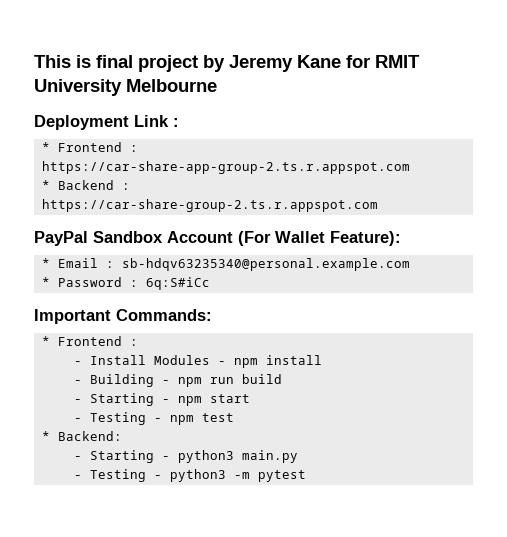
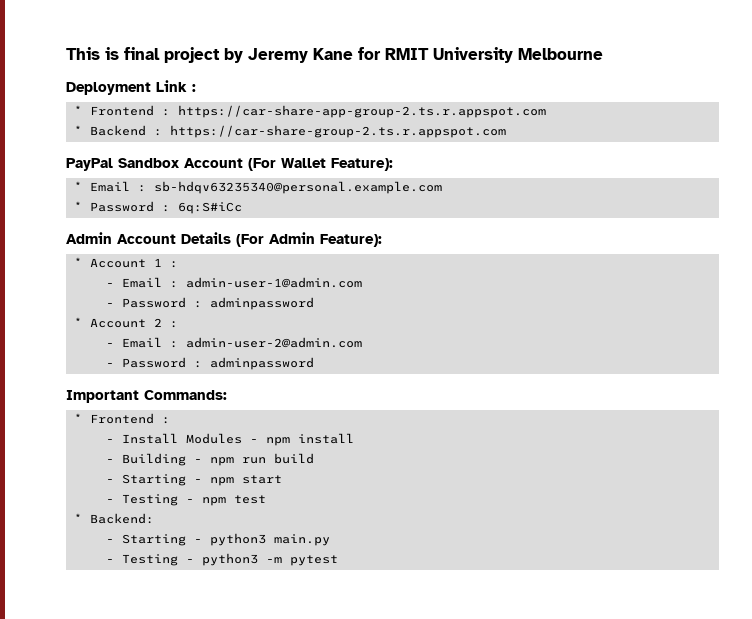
+ Admin Account Details (For Admin Feature):
+ * Account 1 :
+ - Email : admin-user-1@admin.com
+ - Password : adminpassword
+ * Account 2 :
+ - Email : admin-user-2@admin.com
+ - Password : adminpassword

